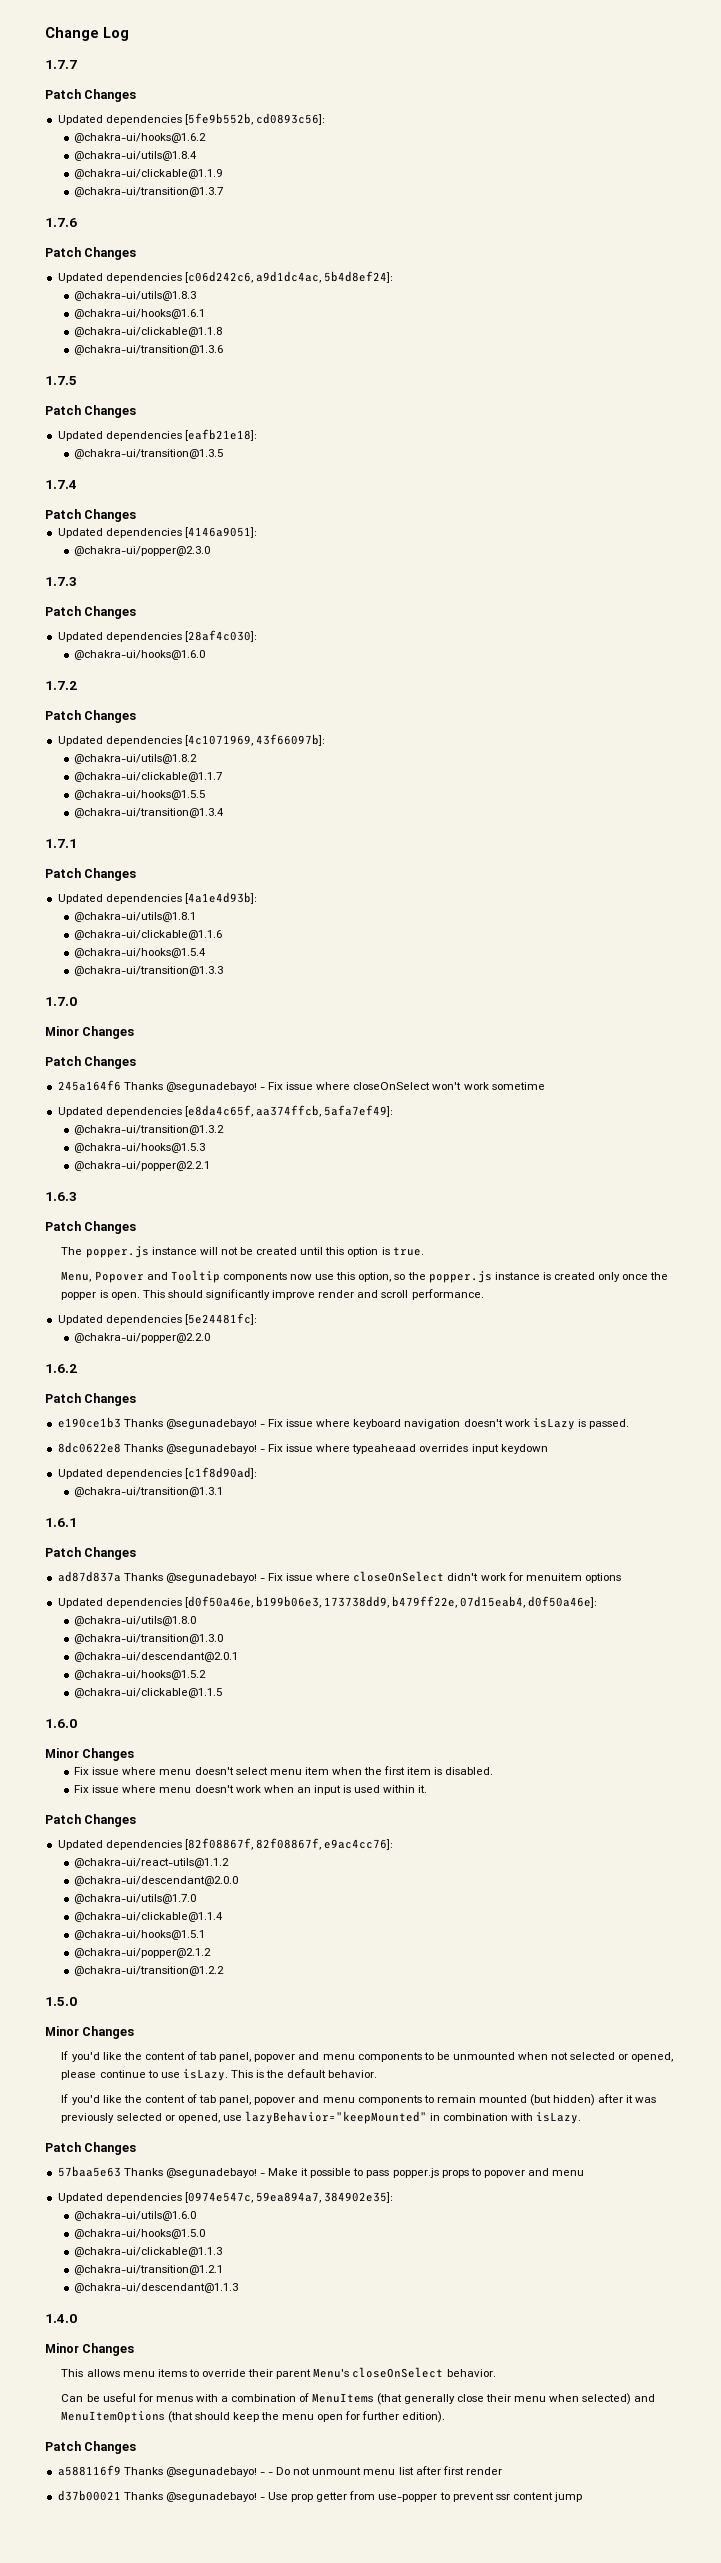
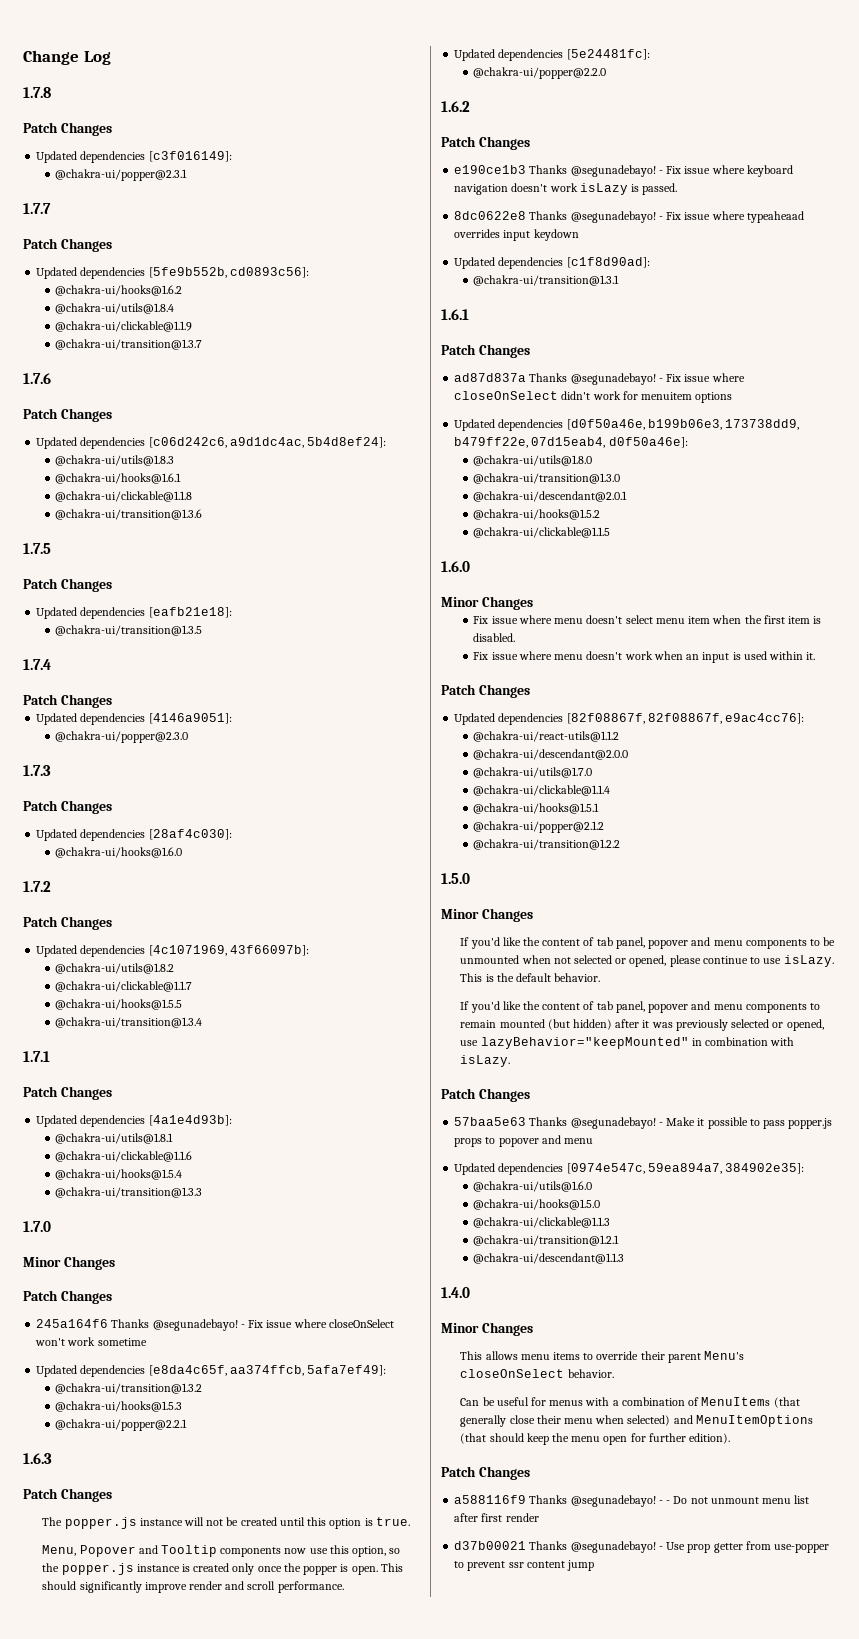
+ 1.7.8
+ Patch Changes
+ Updated dependencies [c3f016149]:
+ @chakra-ui/popper@2.3.1

